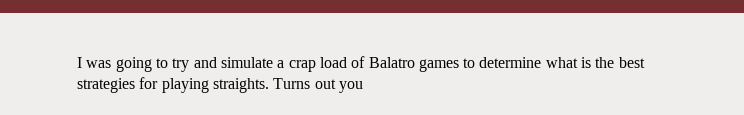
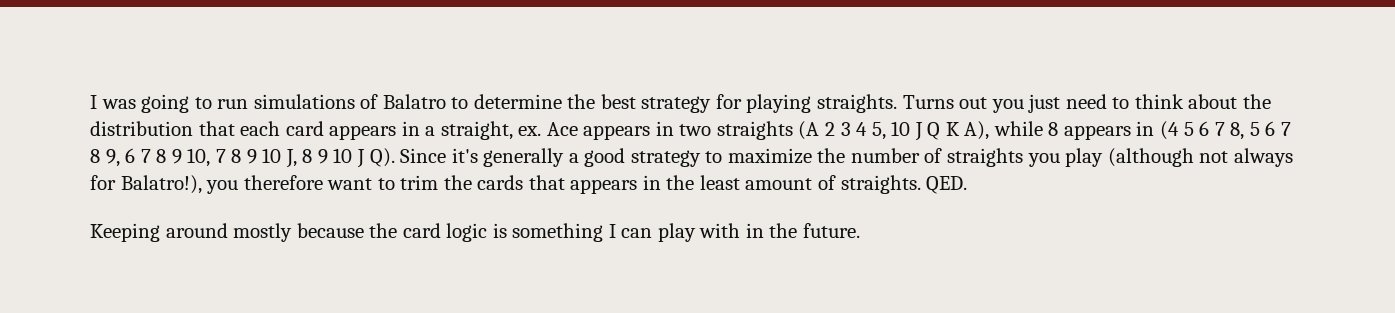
- I was going to try and simulate a crap load of Balatro games to determine what is the best strategies for playing straights.
+ I was going to run simulations of Balatro to determine the best strategy for playing straights.
- Turns out you
+ Turns out you just need to think about the distribution that each card appears in a straight, ex. Ace appears in two straights (A 2 3 4 5, 10 J Q K A), while 8 appears in (4 5 6 7 8, 5 6 7 8 9, 6 7 8 9 10, 7 8 9 10 J, 8 9 10 J Q). Since it's generally a good strategy to maximize the number of straights you play (although not always for Balatro!), you therefore want to trim the cards that appears in the least amount of straights. QED.
+ Keeping around mostly because the card logic is something I can play with in the future.

